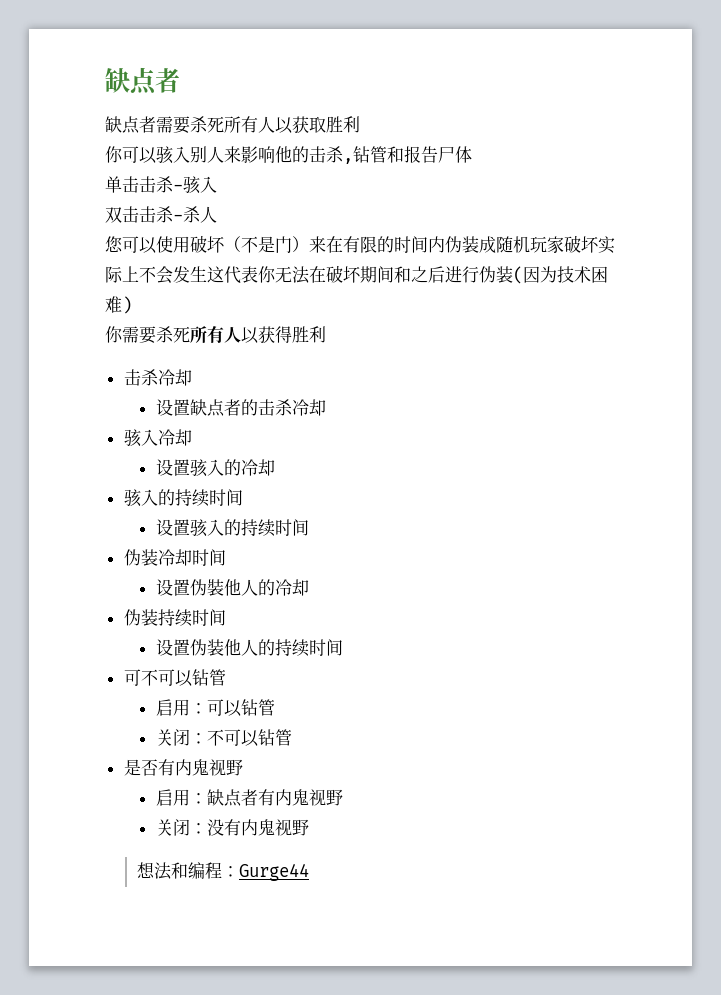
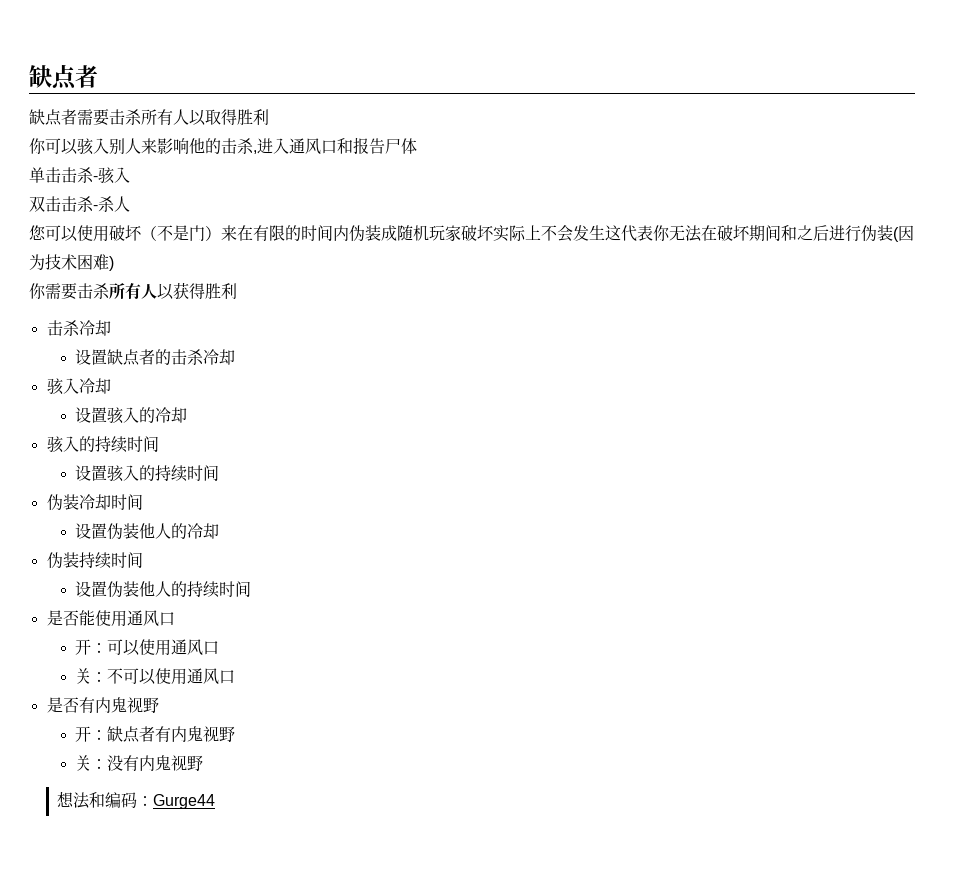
- 缺点者需要杀死所有人以获取胜利
+ 缺点者需要击杀所有人以取得胜利
- 你可以骇入别人来影响他的击杀,钻管和报告尸体
+ 你可以骇入别人来影响他的击杀,进入通风口和报告尸体
- 你需要杀死所有人以获得胜利
+ 你需要击杀所有人以获得胜利
- 设置伪裝他人的冷却
+ 设置伪装他人的冷却
- 可不可以钻管
- 启用：可以钻管
- 关闭：不可以钻管
+ 是否能使用通风口
+ 开：可以使用通风口
+ 关：不可以使用通风口
- 启用：缺点者有内鬼视野
+ 开：缺点者有内鬼视野
- 关闭：没有内鬼视野
+ 关：没有内鬼视野
- 想法和编程：Gurge44
+ 想法和编码：Gurge44

